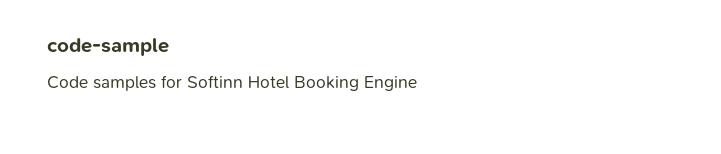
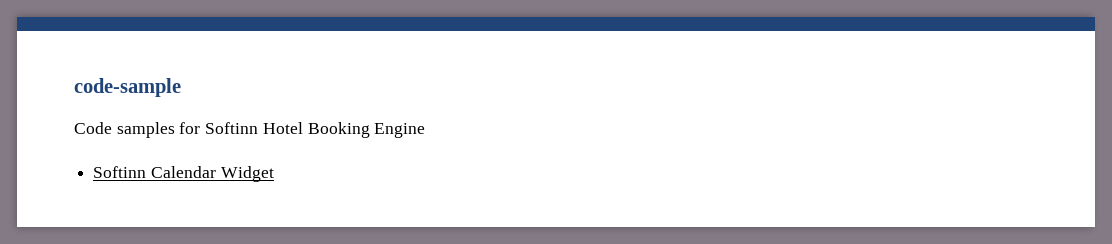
+ Softinn Calendar Widget

